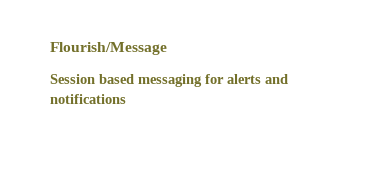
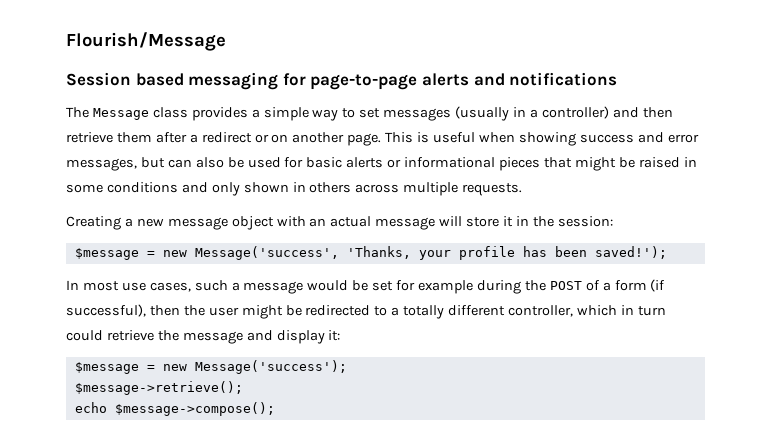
- Session based messaging for alerts and notifications
+ Session based messaging for page-to-page alerts and notifications
+ The Message class provides a simple way to set messages (usually in a controller) and then retrieve them after a redirect or on another page. This is useful when showing success and error messages, but can also be used for basic alerts or informational pieces that might be raised in some conditions and only shown in others across multiple requests.
+ Creating a new message object with an actual message will store it in the session:
+ $message = new Message('success', 'Thanks, your profile has been saved!');
+ In most use cases, such a message would be set for example during the POST of a form (if successful), then the user might be redirected to a totally different controller, which in turn could retrieve the message and display it:
+ $message = new Message('success');
+ $message->retrieve();
+ echo $message->compose();

